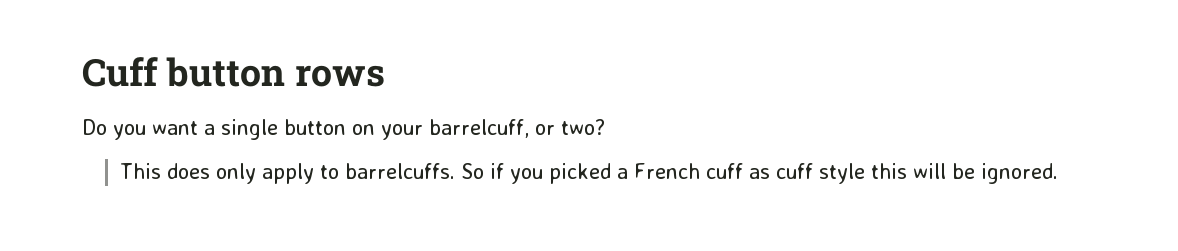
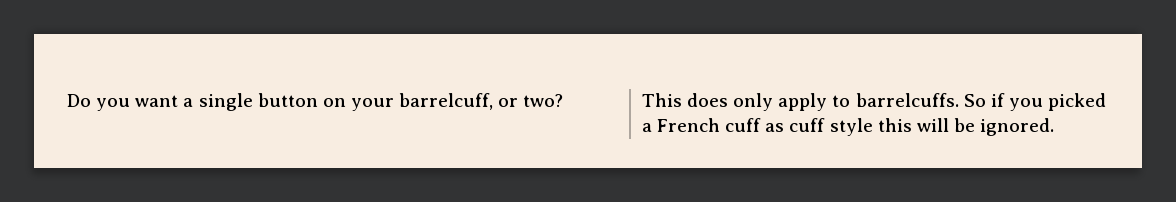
- Cuff button rows

